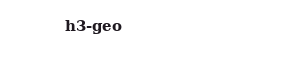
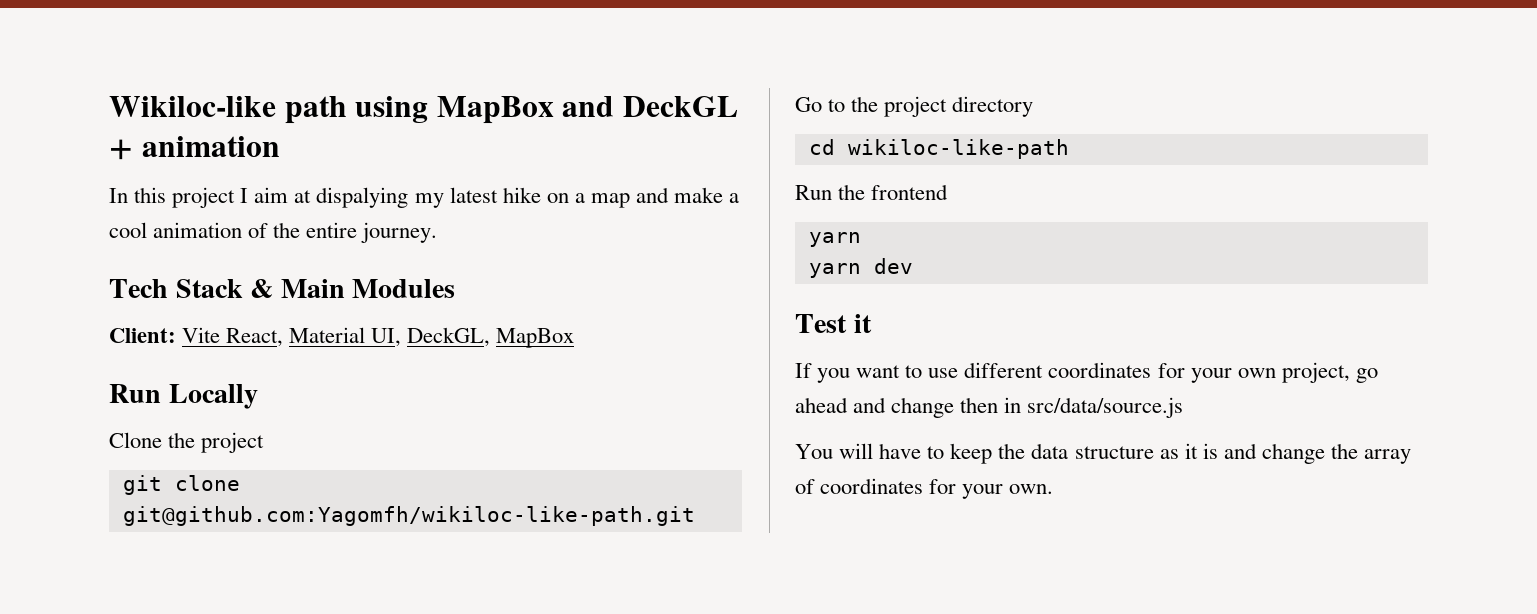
- h3-geo
+ Wikiloc-like path using MapBox and DeckGL + animation
+ In this project I aim at dispalying my latest hike on a map and make a cool animation of the entire journey.
+ Tech Stack & Main Modules
+ Client: Vite React, Material UI, DeckGL, MapBox
+ Run Locally
+ Clone the project
+ git clone git@github.com:Yagomfh/wikiloc-like-path.git
+ Go to the project directory
+ cd wikiloc-like-path
+ Run the frontend
+ yarn
+ yarn dev
+ Test it
+ If you want to use different coordinates for your own project, go ahead and change then in src/data/source.js
+ You will have to keep the data structure as it is and change the array of coordinates for your own.

